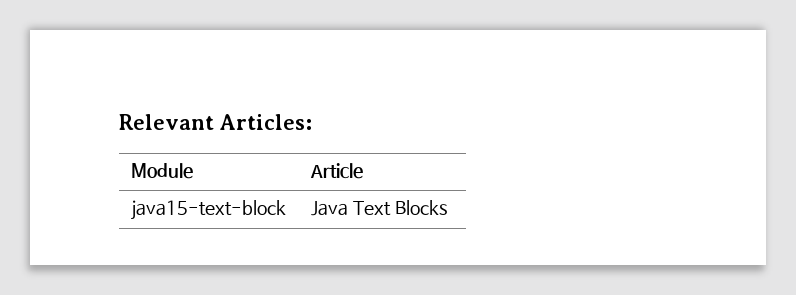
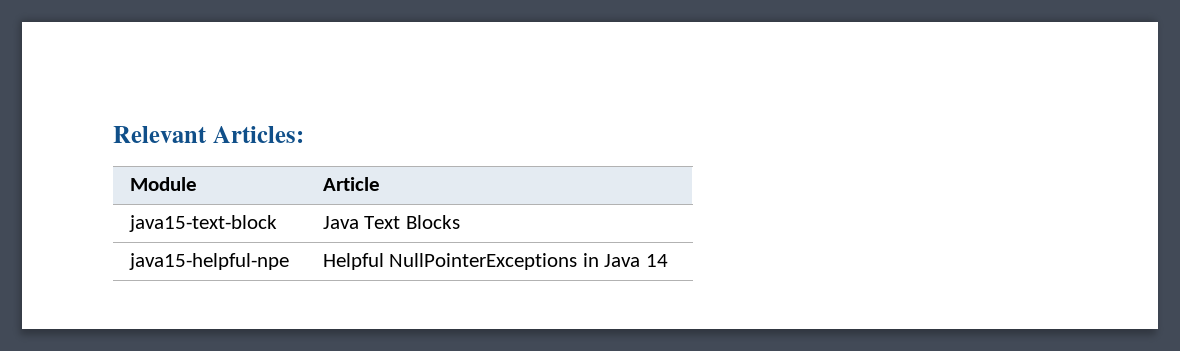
+ java15-helpful-npe | Helpful NullPointerExceptions in Java 14

